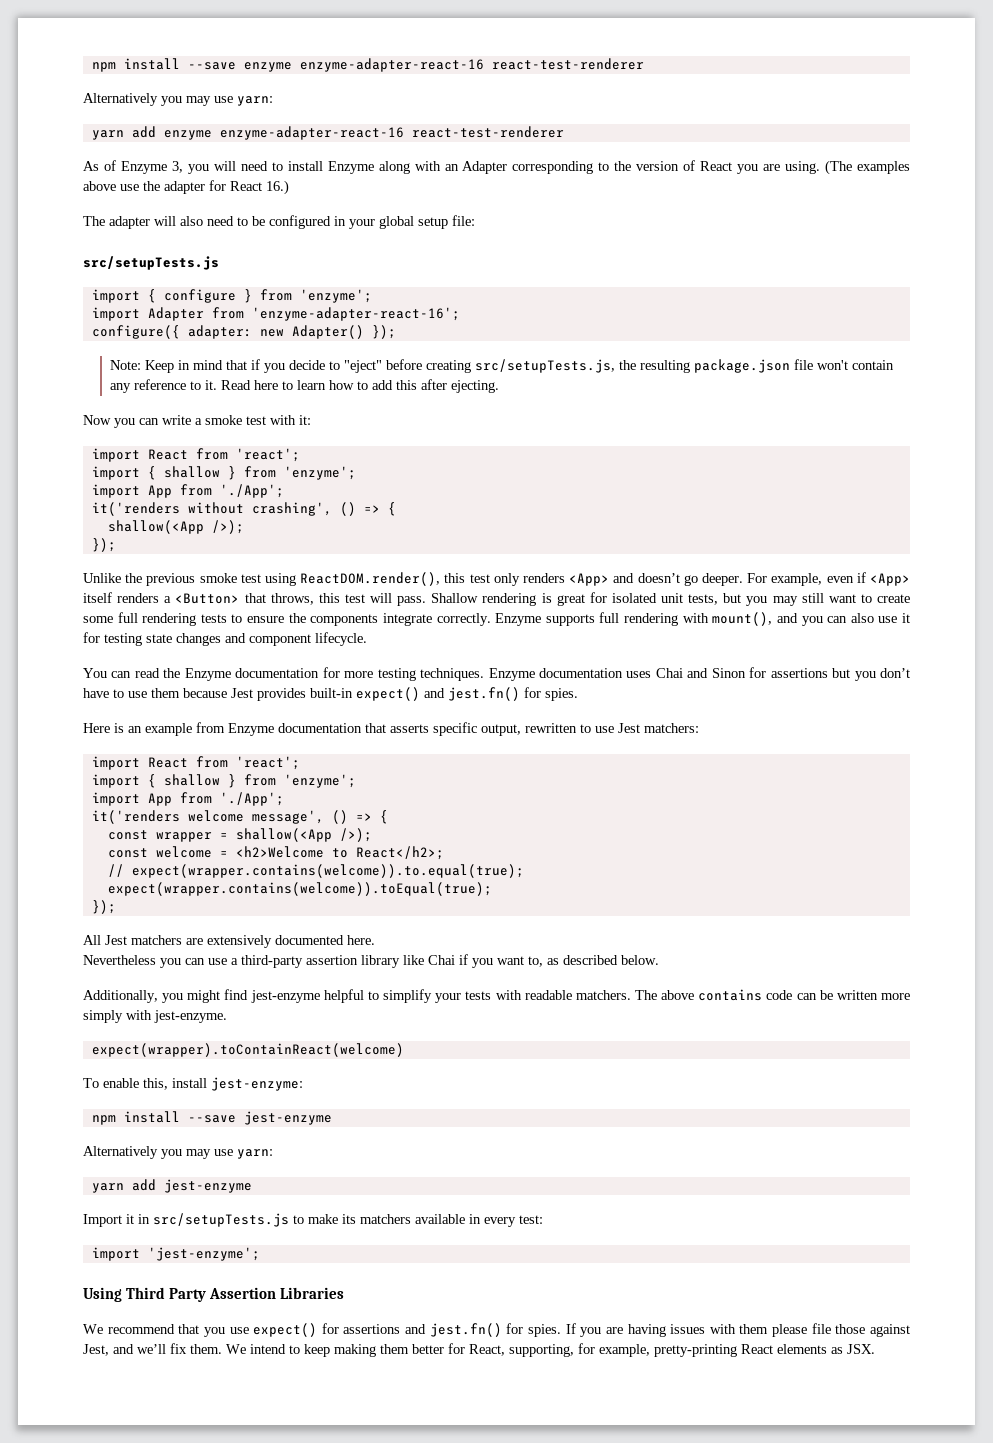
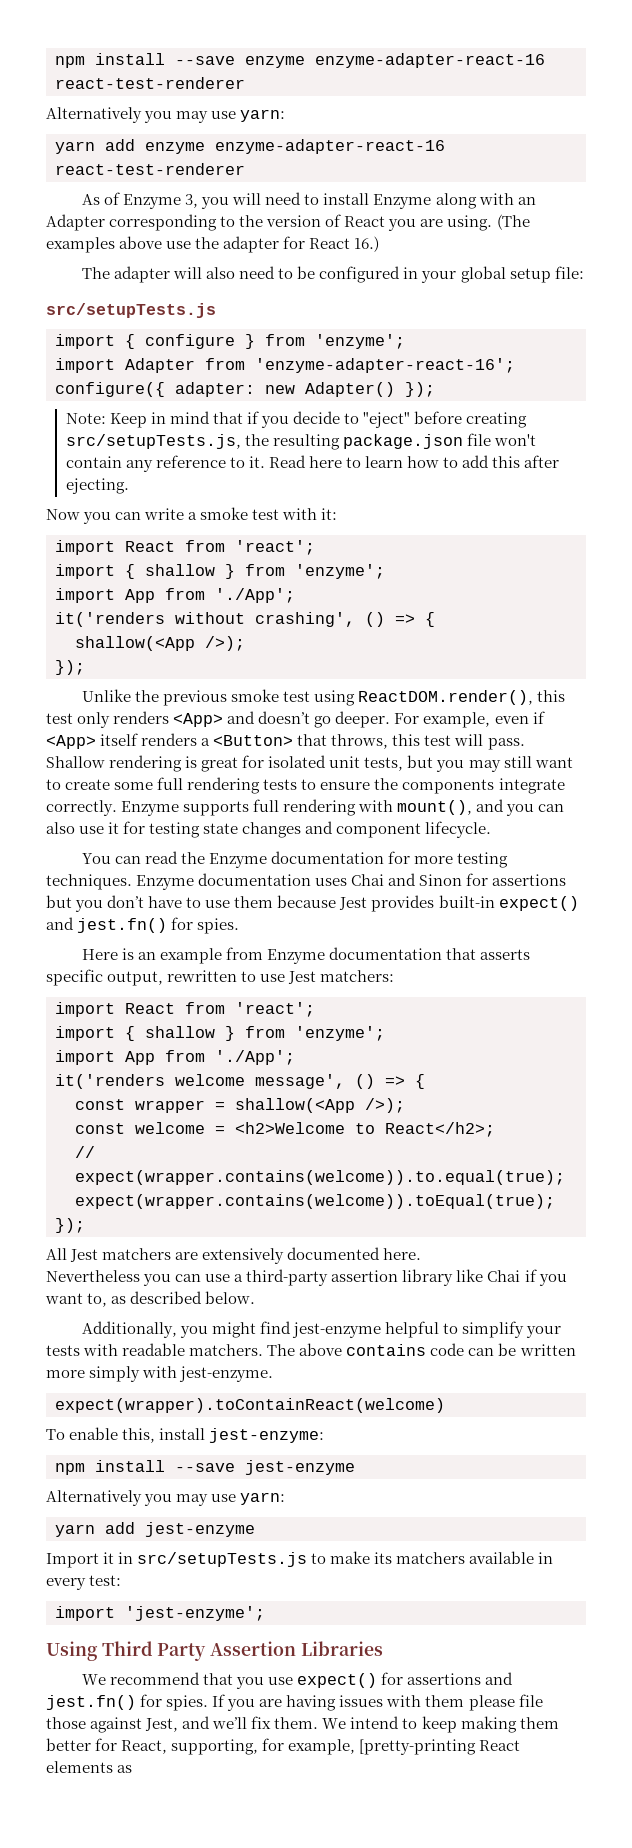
- We intend to keep making them better for React, supporting, for example, pretty-printing React elements as JSX.
+ We intend to keep making them better for React, supporting, for example, [pretty-printing React elements as

